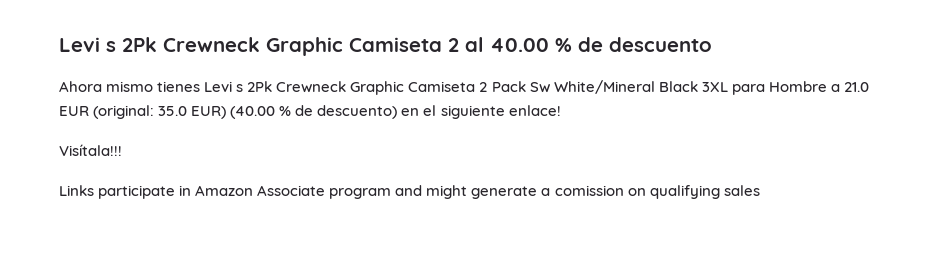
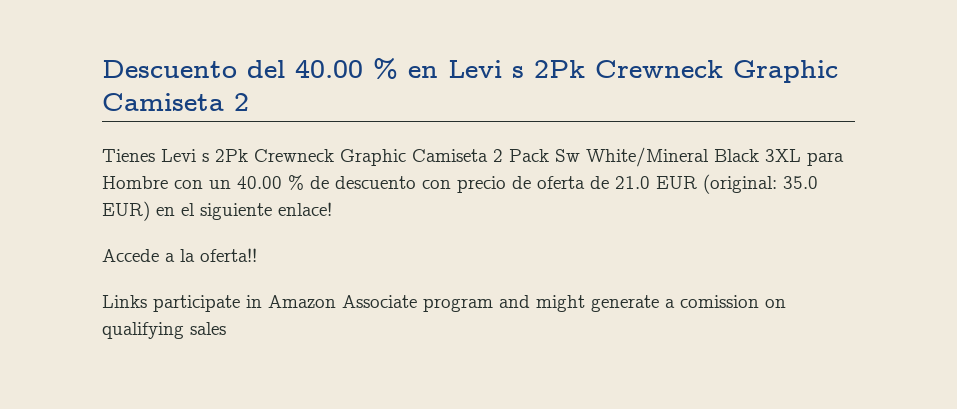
- Levi s 2Pk Crewneck Graphic Camiseta 2 al 40.00 % de descuento
- Ahora mismo tienes Levi s 2Pk Crewneck Graphic Camiseta 2 Pack Sw White/Mineral Black 3XL para Hombre a 21.0 EUR (original: 35.0 EUR) (40.00 % de descuento) en el siguiente enlace!
+ Descuento del 40.00 % en Levi s 2Pk Crewneck Graphic Camiseta 2
+ Tienes Levi s 2Pk Crewneck Graphic Camiseta 2 Pack Sw White/Mineral Black 3XL para Hombre con un 40.00 % de descuento con precio de oferta de 21.0 EUR (original: 35.0 EUR) en el siguiente enlace!
- Visítala!!!
+ Accede a la oferta!!

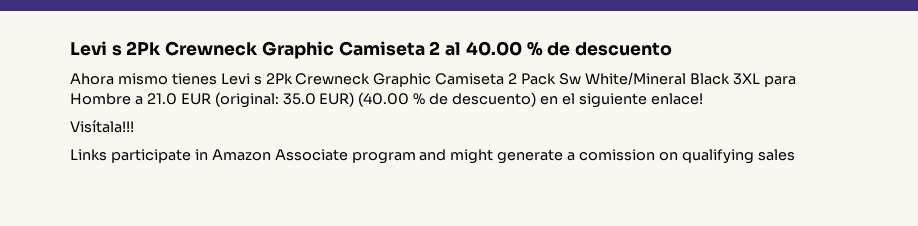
- Descuento del 40.00 % en Levi s 2Pk Crewneck Graphic Camiseta 2
- Tienes Levi s 2Pk Crewneck Graphic Camiseta 2 Pack Sw White/Mineral Black 3XL para Hombre con un 40.00 % de descuento con precio de oferta de 21.0 EUR (original: 35.0 EUR) en el siguiente enlace!
+ Levi s 2Pk Crewneck Graphic Camiseta 2 al 40.00 % de descuento
+ Ahora mismo tienes Levi s 2Pk Crewneck Graphic Camiseta 2 Pack Sw White/Mineral Black 3XL para Hombre a 21.0 EUR (original: 35.0 EUR) (40.00 % de descuento) en el siguiente enlace!
- Accede a la oferta!!
+ Visítala!!!

